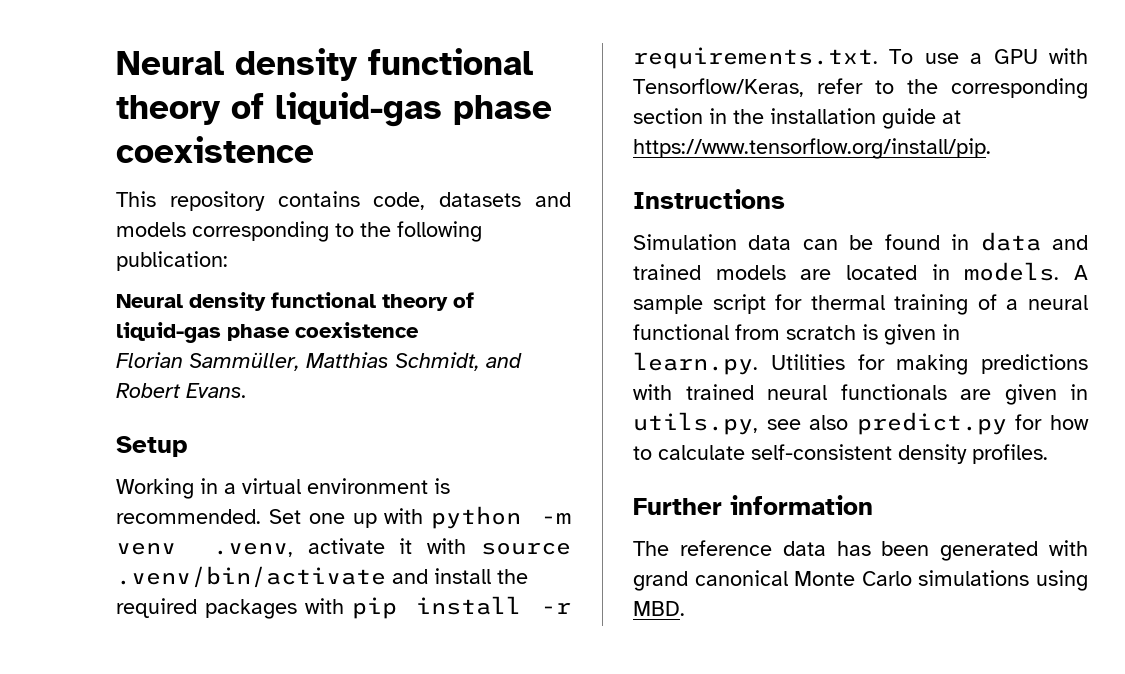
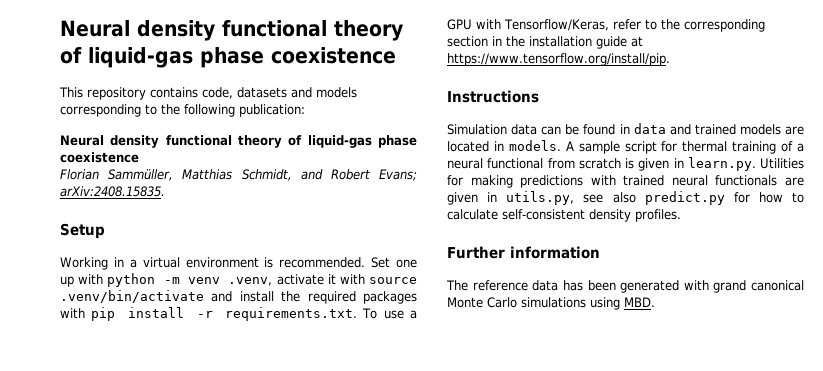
- Florian Sammüller, Matthias Schmidt, and Robert Evans.
+ Florian Sammüller, Matthias Schmidt, and Robert Evans; arXiv:2408.15835.

